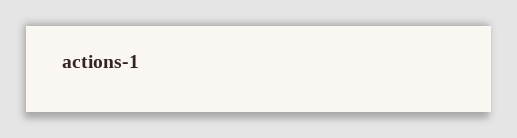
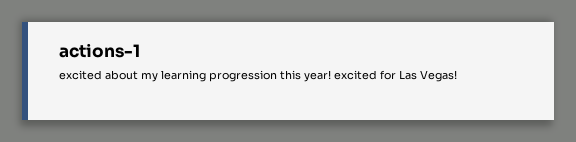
+ excited about my learning progression this year! excited for Las Vegas!

